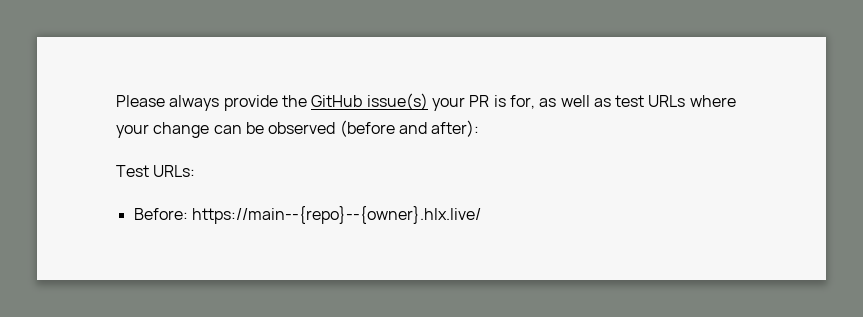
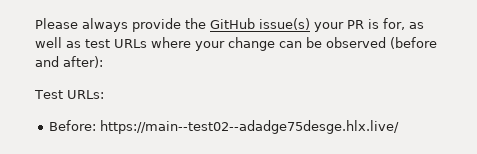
- Before: https://main--{repo}--{owner}.hlx.live/
+ Before: https://main--test02--adadge75desge.hlx.live/

